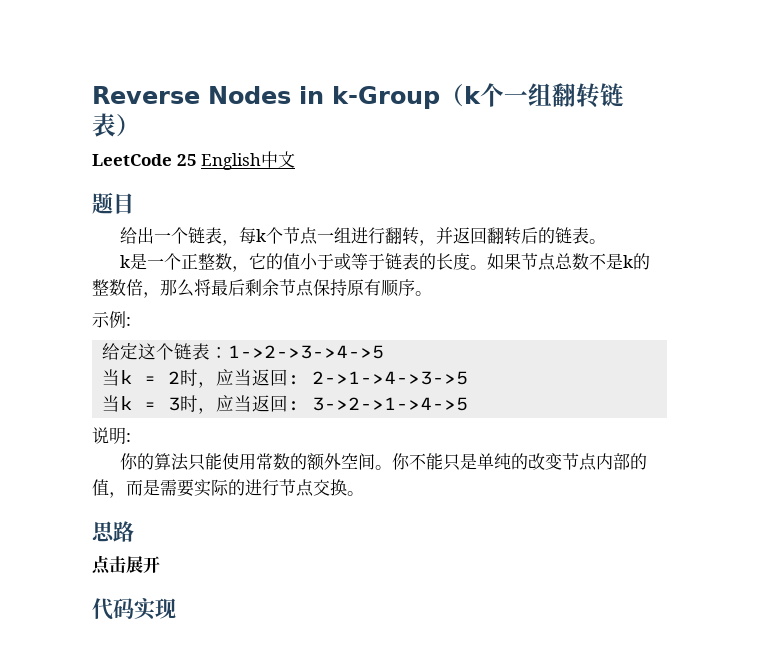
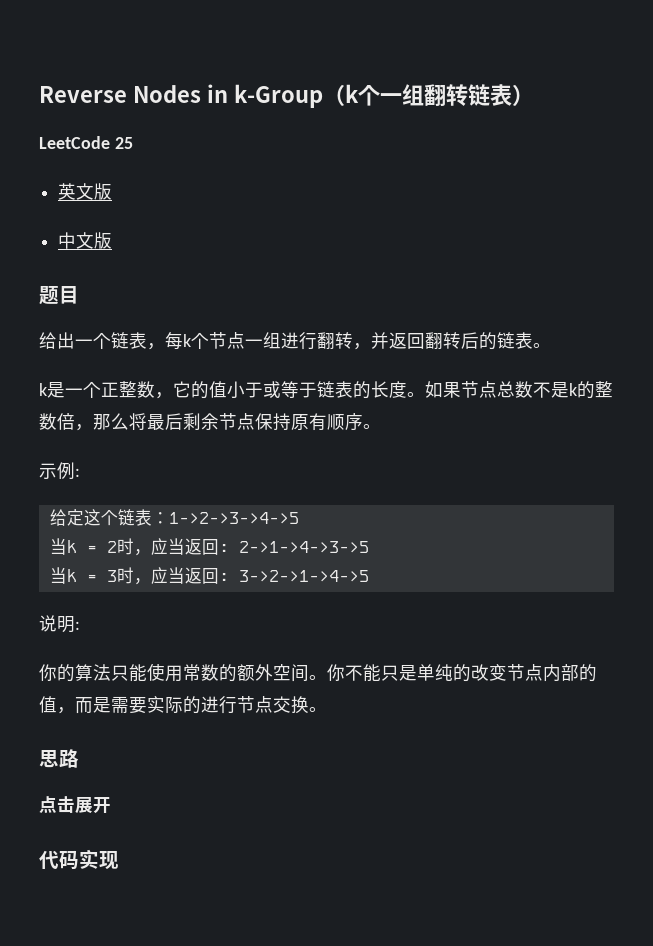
- LeetCode 25 English中文
+ LeetCode 25
+ 英文版
+ 中文版

